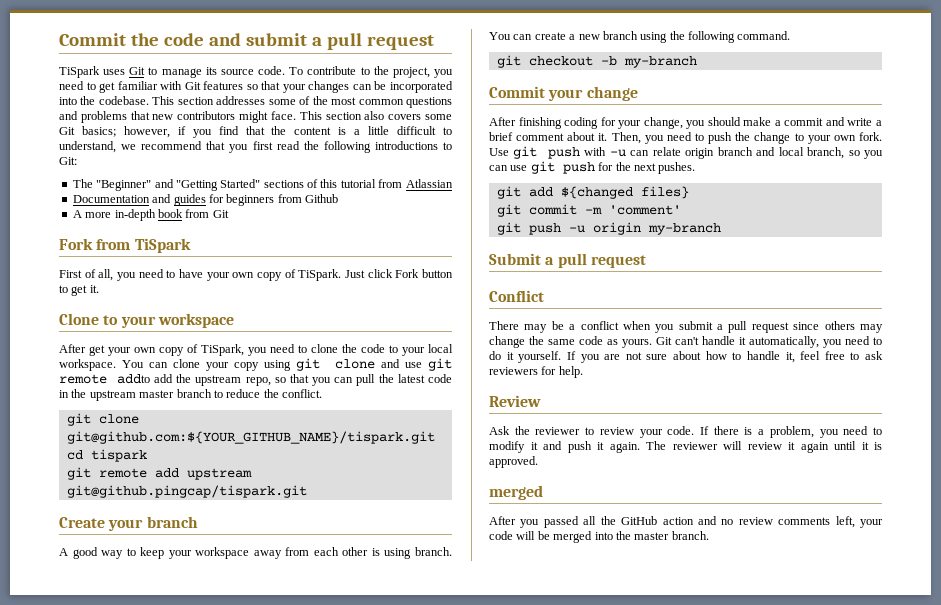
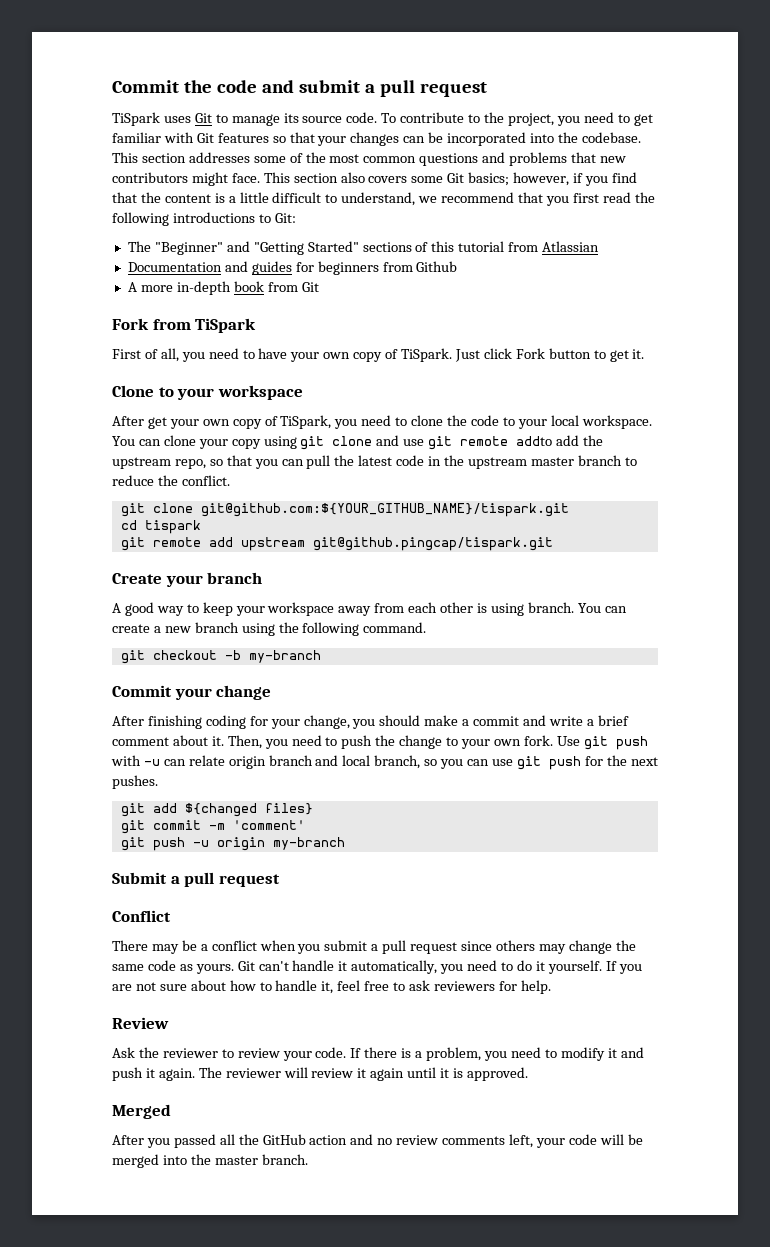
  The reviewer will review it again until it is approved.
- merged
+ Merged

